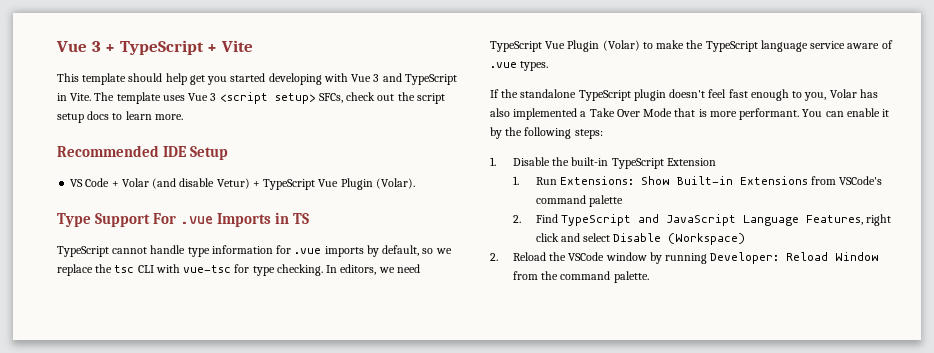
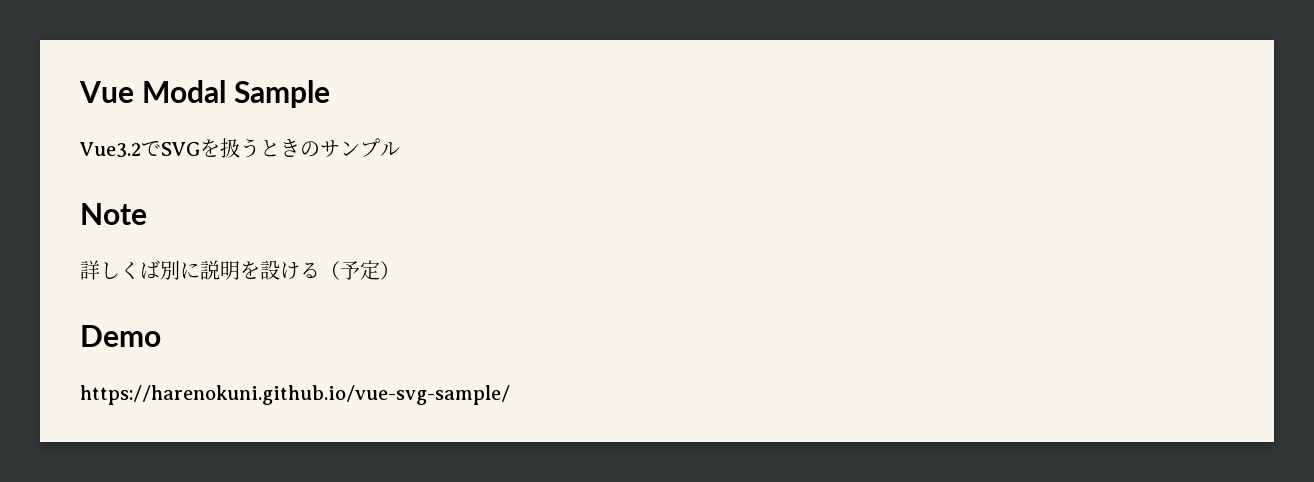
- Vue 3 + TypeScript + Vite
- This template should help get you started developing with Vue 3 and TypeScript in Vite. The template uses Vue 3 <script setup> SFCs, check out the script setup docs to learn more.
- Recommended IDE Setup
- VS Code + Volar (and disable Vetur) + TypeScript Vue Plugin (Volar).
- Type Support For .vue Imports in TS
- TypeScript cannot handle type information for .vue imports by default, so we replace the tsc CLI with vue-tsc for type checking. In editors, we need TypeScript Vue Plugin (Volar) to make the TypeScript language service aware of .vue types.
- If the standalone TypeScript plugin doesn't feel fast enough to you, Volar has also implemented a Take Over Mode that is more performant. You can enable it by the following steps:
- 1. Disable the built-in TypeScript Extension
- 1. Run Extensions: Show Built-in Extensions from VSCode's command palette
- 2. Find TypeScript and JavaScript Language Features, right click and select Disable (Workspace)
- 2. Reload the VSCode window by running Developer: Reload Window from the command palette.
+ Vue Modal Sample
+ Vue3.2でSVGを扱うときのサンプル
+ Note
+ 詳しくば別に説明を設ける（予定）
+ Demo
+ https://harenokuni.github.io/vue-svg-sample/

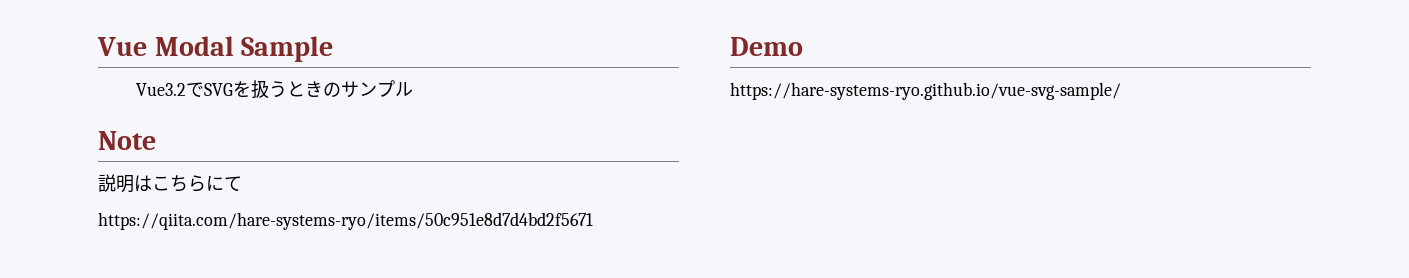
- 詳しくば別に説明を設ける（予定）
+ 説明はこちらにて
+ https://qiita.com/hare-systems-ryo/items/50c951e8d7d4bd2f5671
- https://harenokuni.github.io/vue-svg-sample/
+ https://hare-systems-ryo.github.io/vue-svg-sample/

